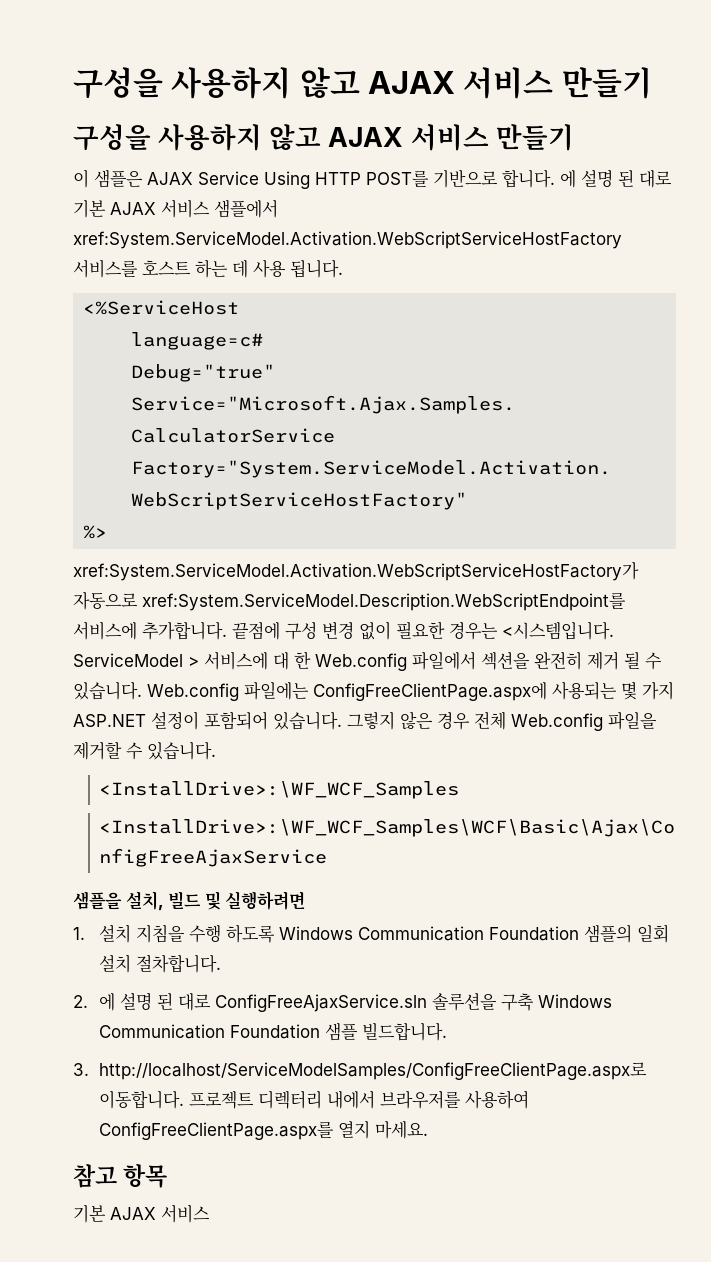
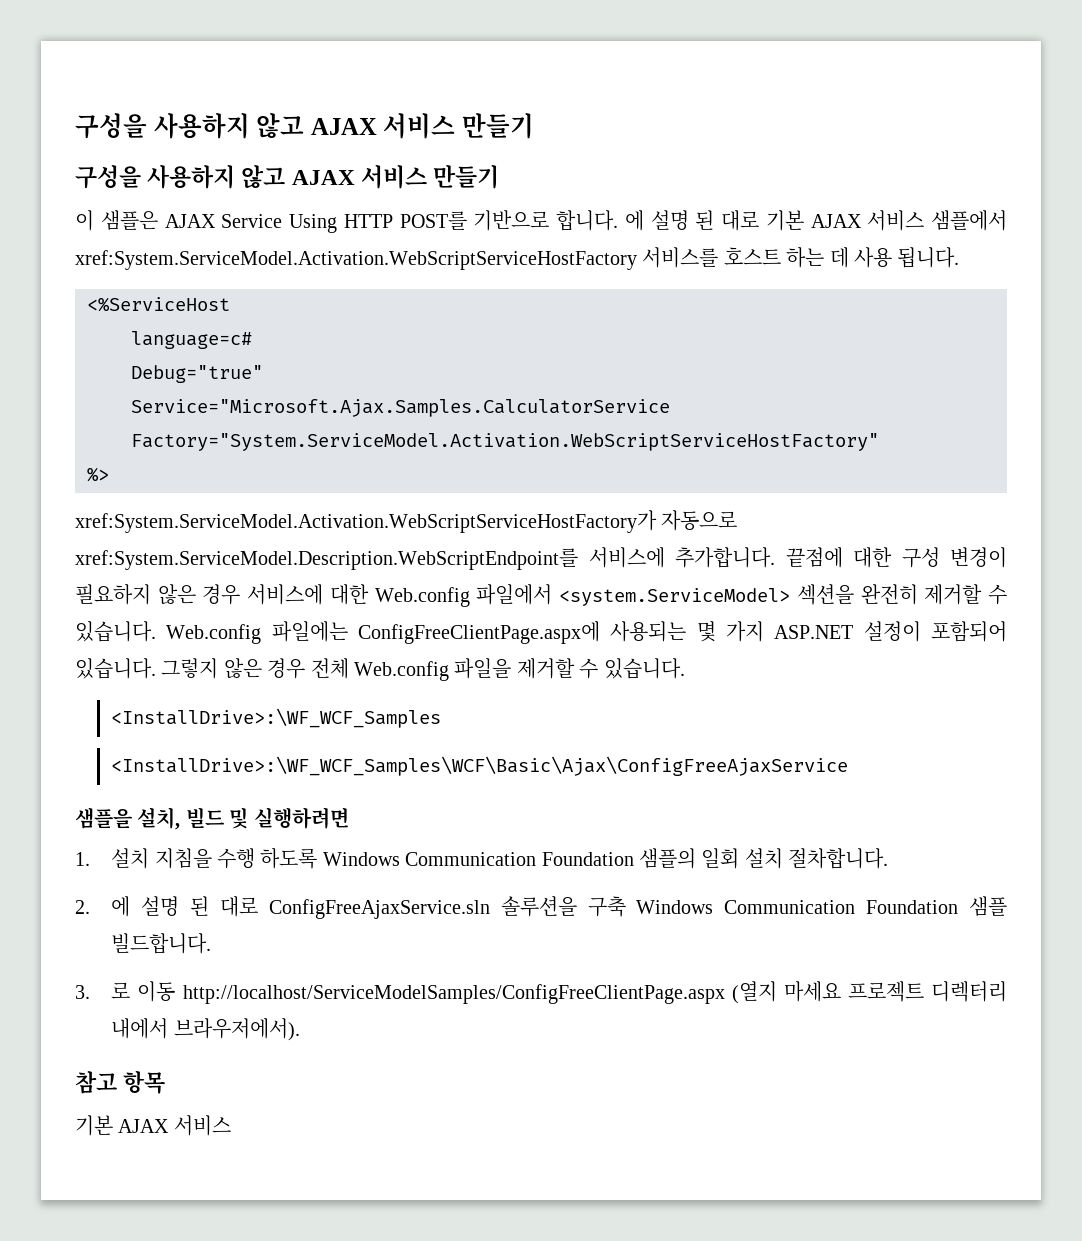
- 끝점에 구성 변경 없이 필요한 경우는 <시스템입니다. ServiceModel > 서비스에 대 한 Web.config 파일에서 섹션을 완전히 제거 될 수 있습니다.
+ 끝점에 대한 구성 변경이 필요하지 않은 경우 서비스에 대한 Web.config 파일에서 <system.ServiceModel> 섹션을 완전히 제거할 수 있습니다.
- 3. http://localhost/ServiceModelSamples/ConfigFreeClientPage.aspx로 이동합니다. 프로젝트 디렉터리 내에서 브라우저를 사용하여 ConfigFreeClientPage.aspx를 열지 마세요.
+ 3. 로 이동 http://localhost/ServiceModelSamples/ConfigFreeClientPage.aspx (열지 마세요 프로젝트 디렉터리 내에서 브라우저에서).

